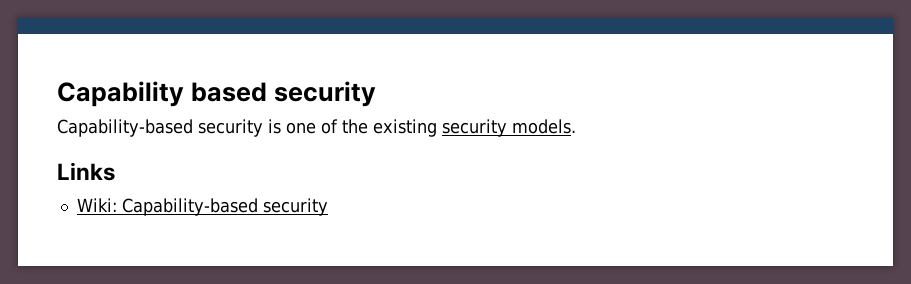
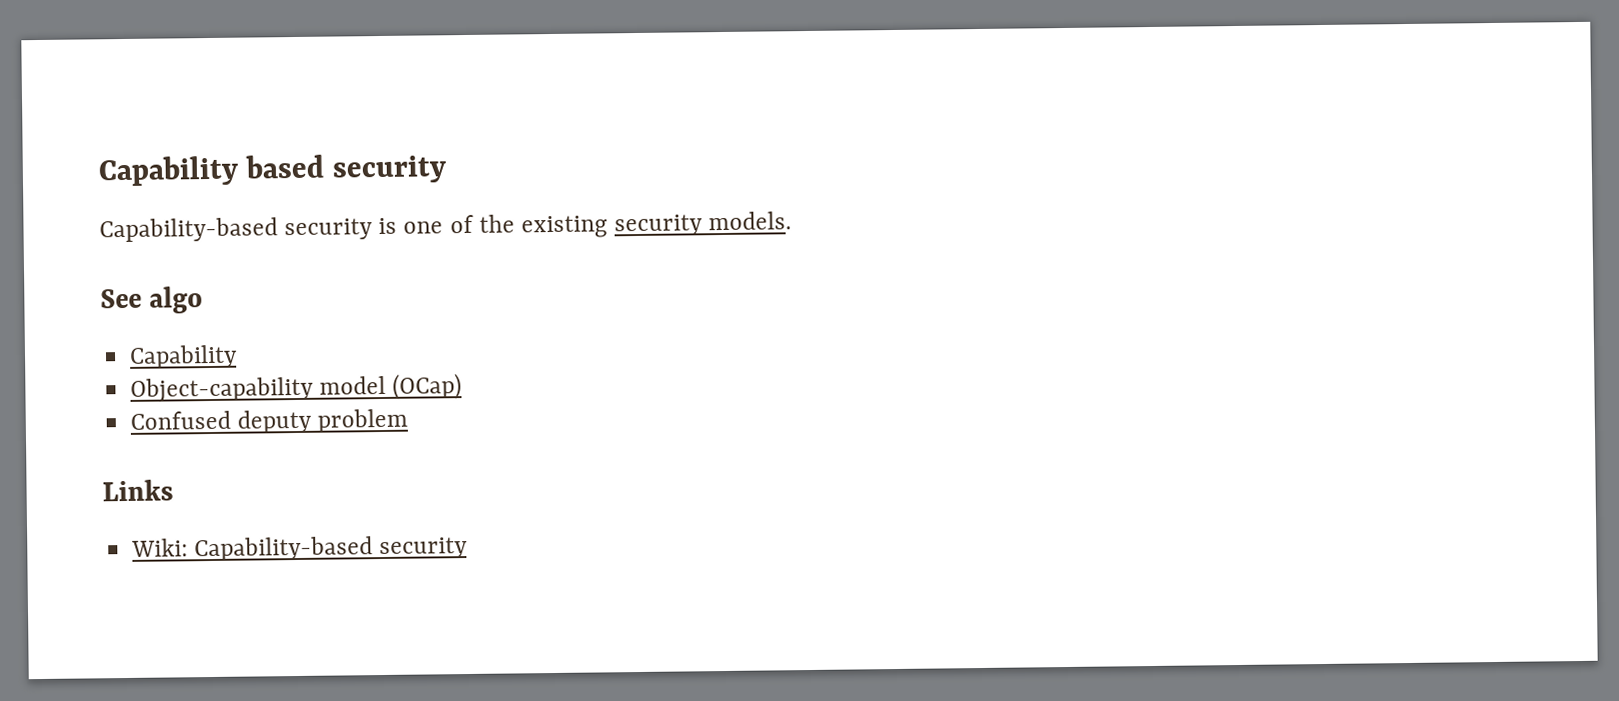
+ See algo
+ Capability
+ Object-capability model (OCap)
+ Confused deputy problem

